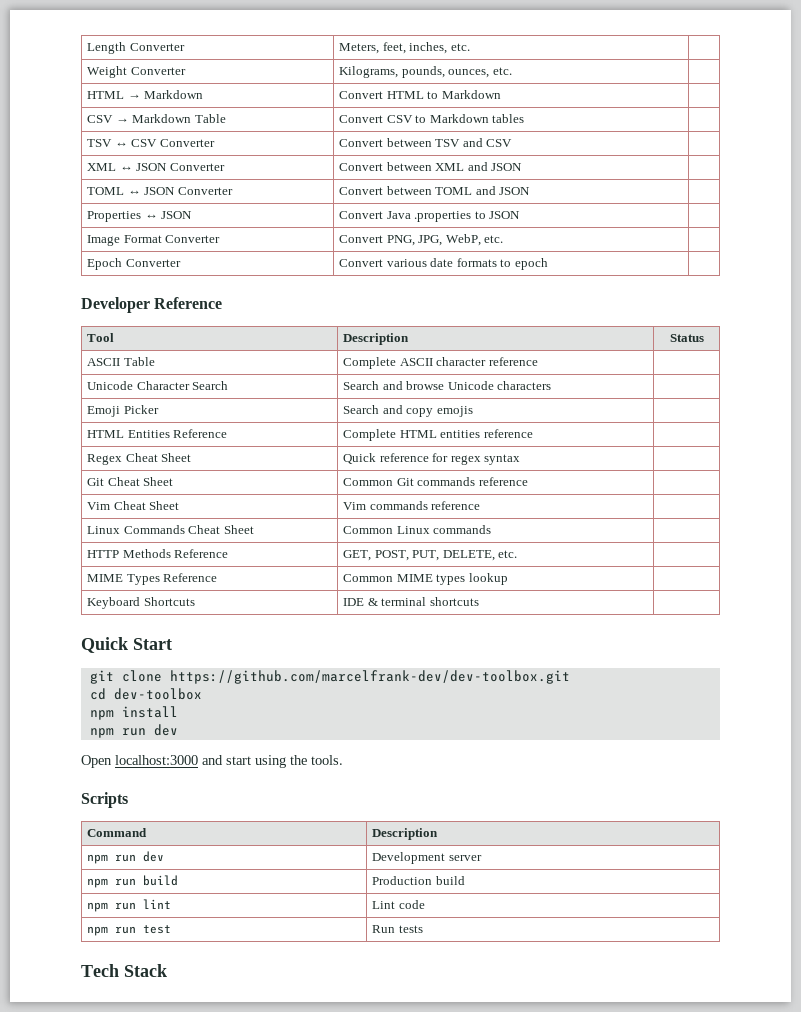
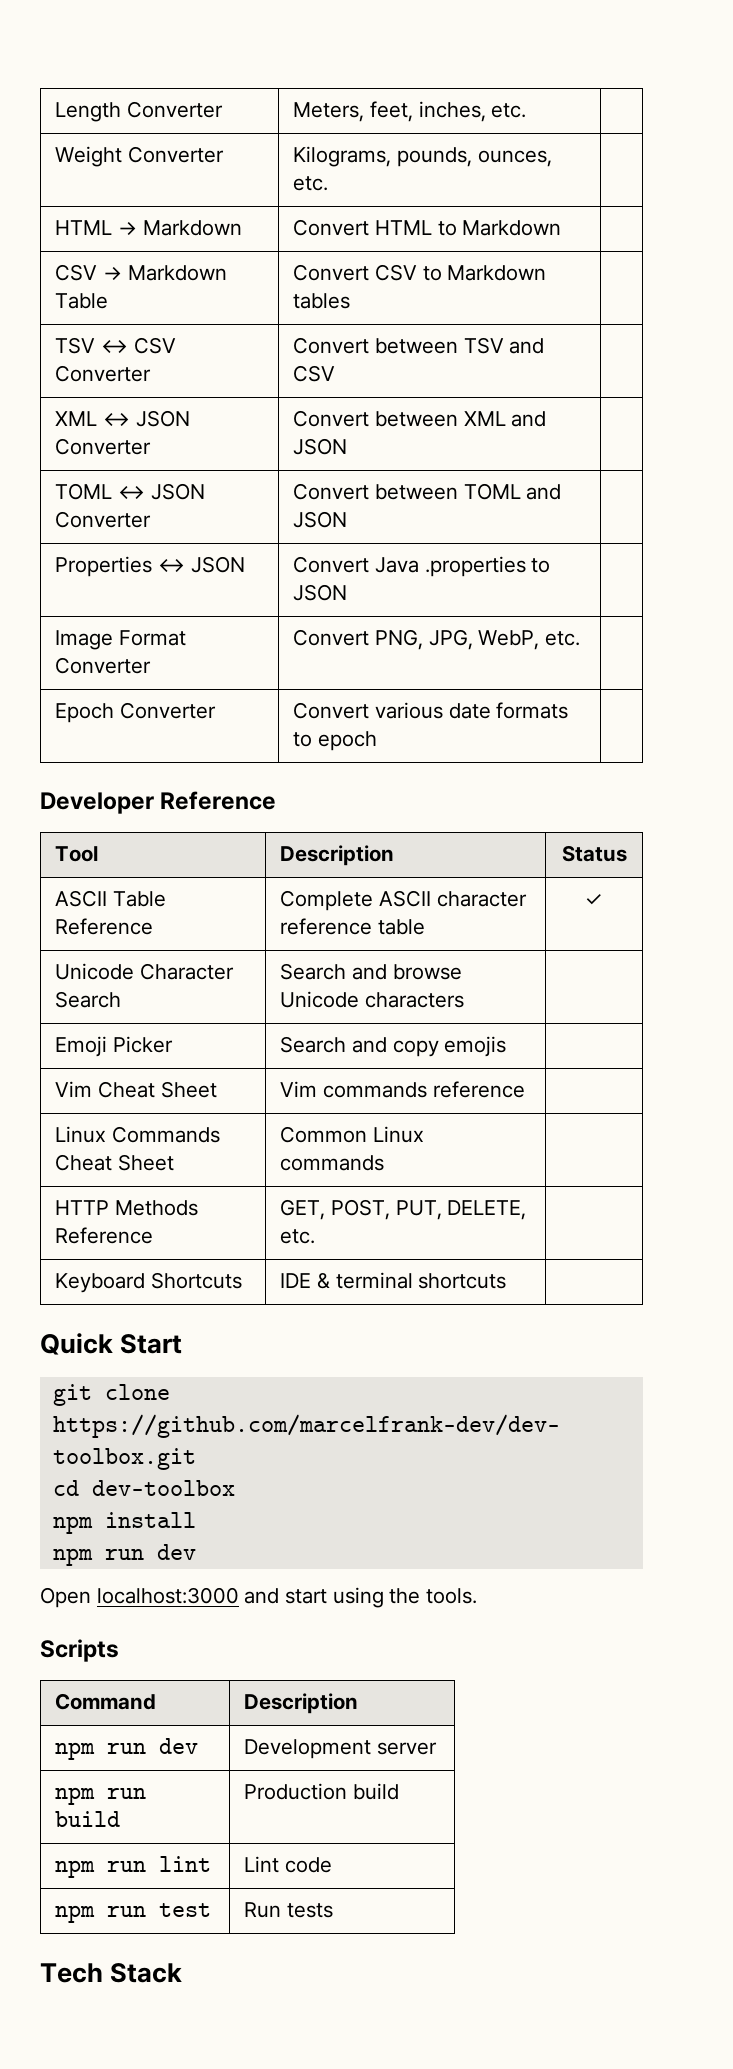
- ASCII Table | Complete ASCII character reference |
+ ASCII Table Reference | Complete ASCII character reference table | ✓
- HTML Entities Reference | Complete HTML entities reference |
- Regex Cheat Sheet | Quick reference for regex syntax |
- Git Cheat Sheet | Common Git commands reference |
- MIME Types Reference | Common MIME types lookup |

